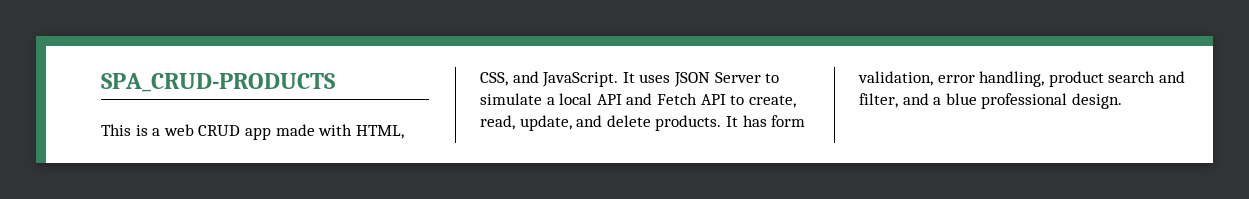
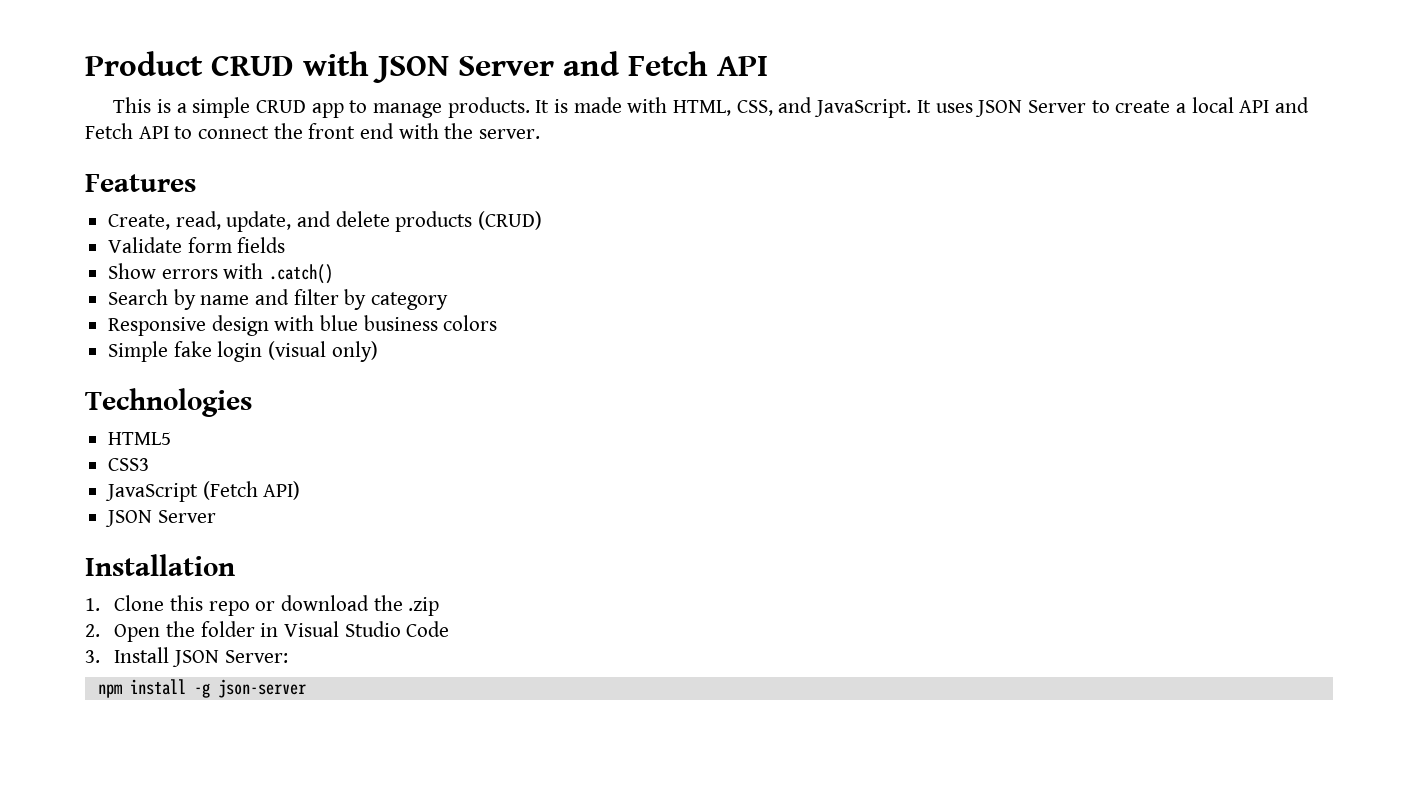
- SPA_CRUD-PRODUCTS
+ Product CRUD with JSON Server and Fetch API
- This is a web CRUD app made with HTML, CSS, and JavaScript.
+ This is a simple CRUD app to manage products. It is made with HTML, CSS, and JavaScript.
- It uses JSON Server to simulate a local API and Fetch API to create, read, update, and delete products. It has form validation, error handling, product search and filter, and a blue professional design.
+ It uses JSON Server to create a local API and Fetch API to connect the front end with the server.
+ Features
+ Create, read, update, and delete products (CRUD)
+ Validate form fields
+ Show errors with .catch()
+ Search by name and filter by category
+ Responsive design with blue business colors
+ Simple fake login (visual only)
+ Technologies
+ HTML5
+ CSS3
+ JavaScript (Fetch API)
+ JSON Server
+ Installation
+ 1. Clone this repo or download the .zip
+ 2. Open the folder in Visual Studio Code
+ 3. Install JSON Server:
+ npm install -g json-server

